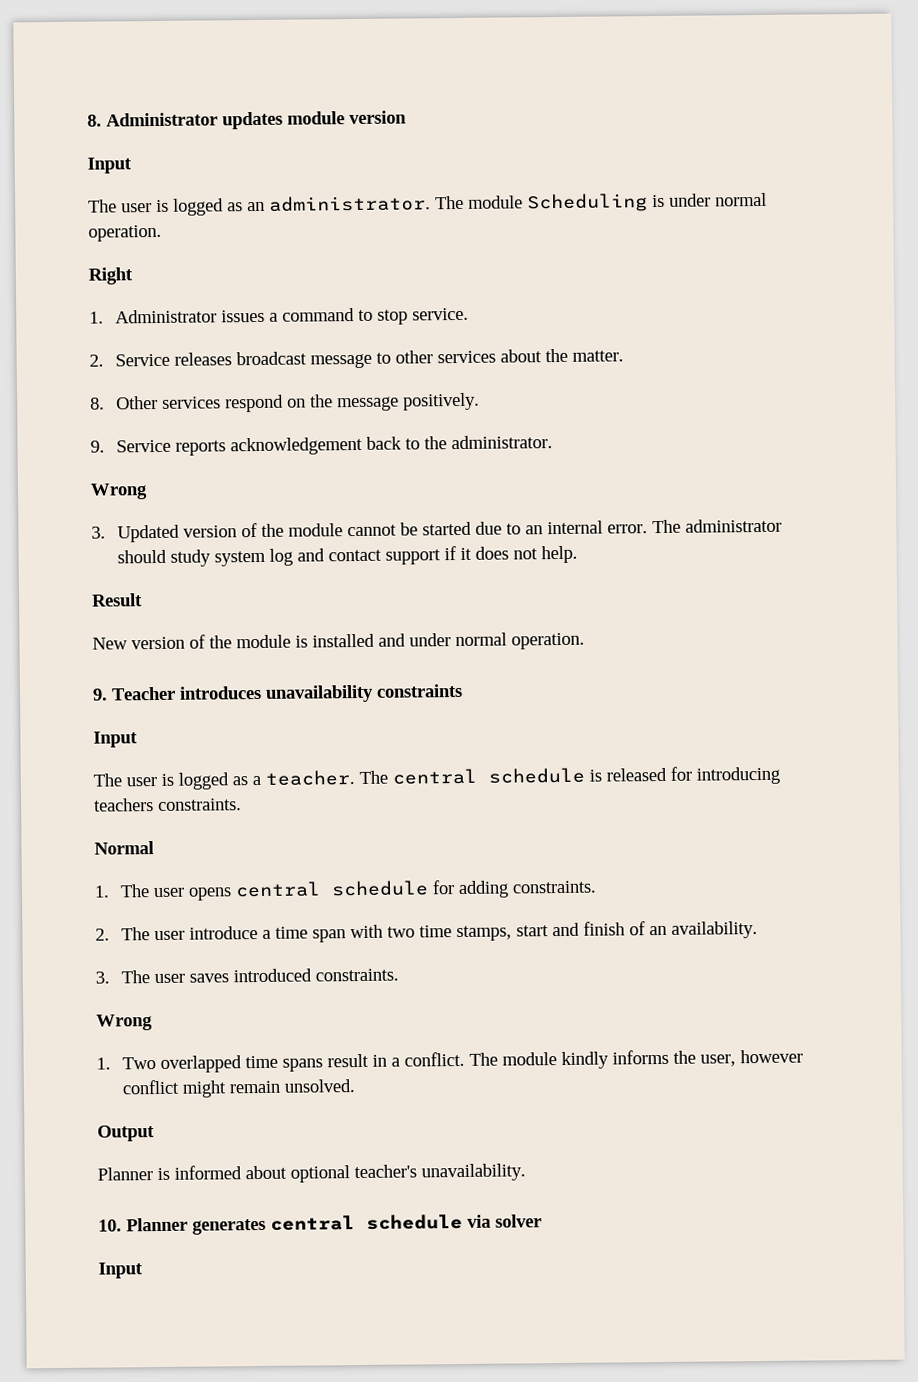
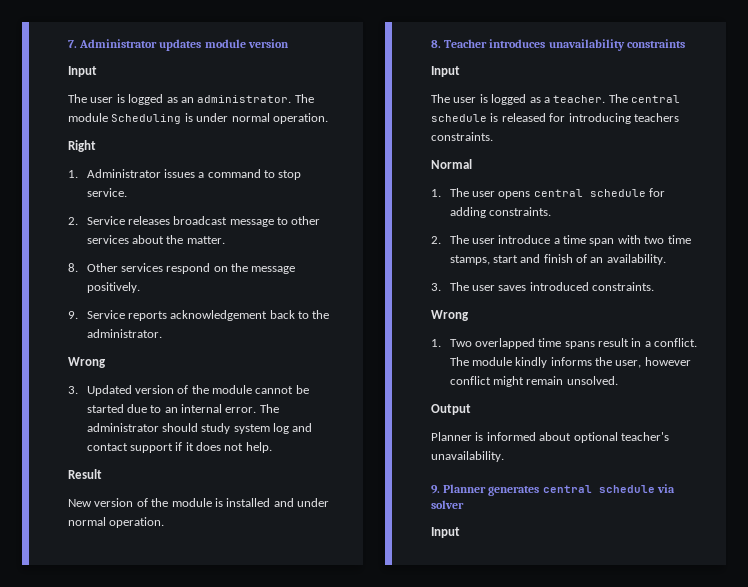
- 8. Administrator updates module version
+ 7. Administrator updates module version
- 9. Teacher introduces unavailability constraints
+ 8. Teacher introduces unavailability constraints
- 10. Planner generates central schedule via solver
+ 9. Planner generates central schedule via solver

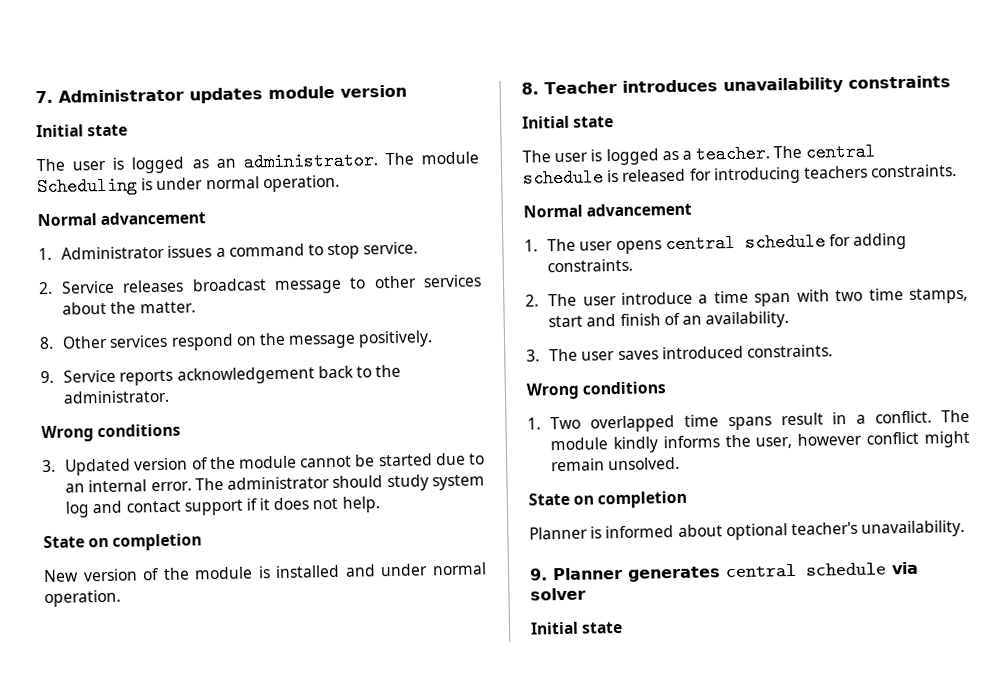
  7. Administrator updates module version
- Input
+ Initial state
  The module Scheduling is under normal operation.
- Right
+ Normal advancement
  9. Service reports acknowledgement back to the administrator.
- Wrong
+ Wrong conditions
  The administrator should study system log and contact support if it does not help.
- Result
+ State on completion
  8. Teacher introduces unavailability constraints
- Input
+ Initial state
  The central schedule is released for introducing teachers constraints.
- Normal
+ Normal advancement
  3. The user saves introduced constraints.
- Wrong
+ Wrong conditions
  The module kindly informs the user, however conflict might remain unsolved.
- Output
+ State on completion
  9. Planner generates central schedule via solver
- Input
+ Initial state

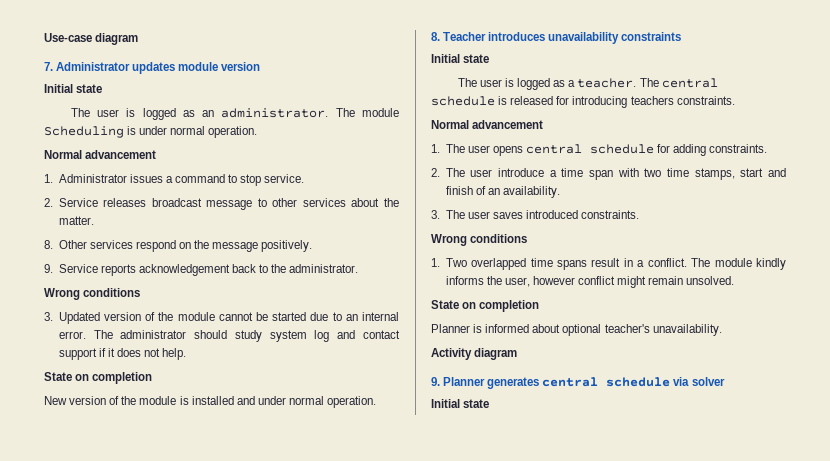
+ Use-case diagram
+ Activity diagram

